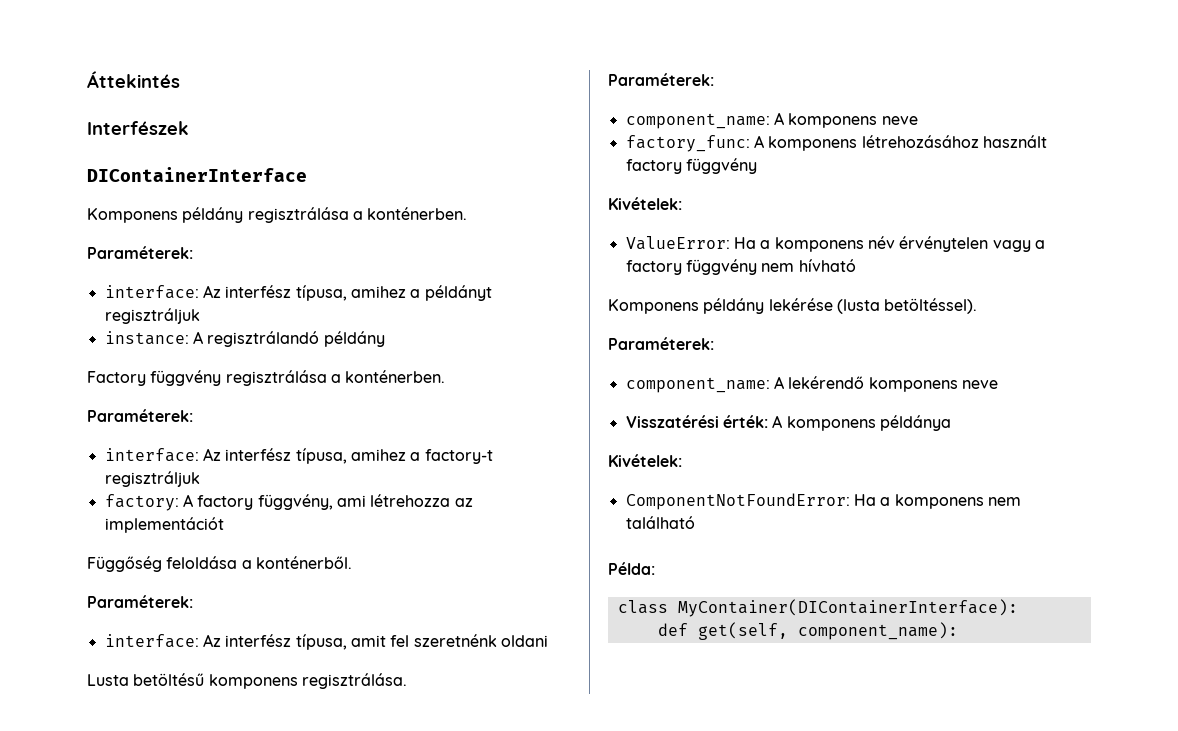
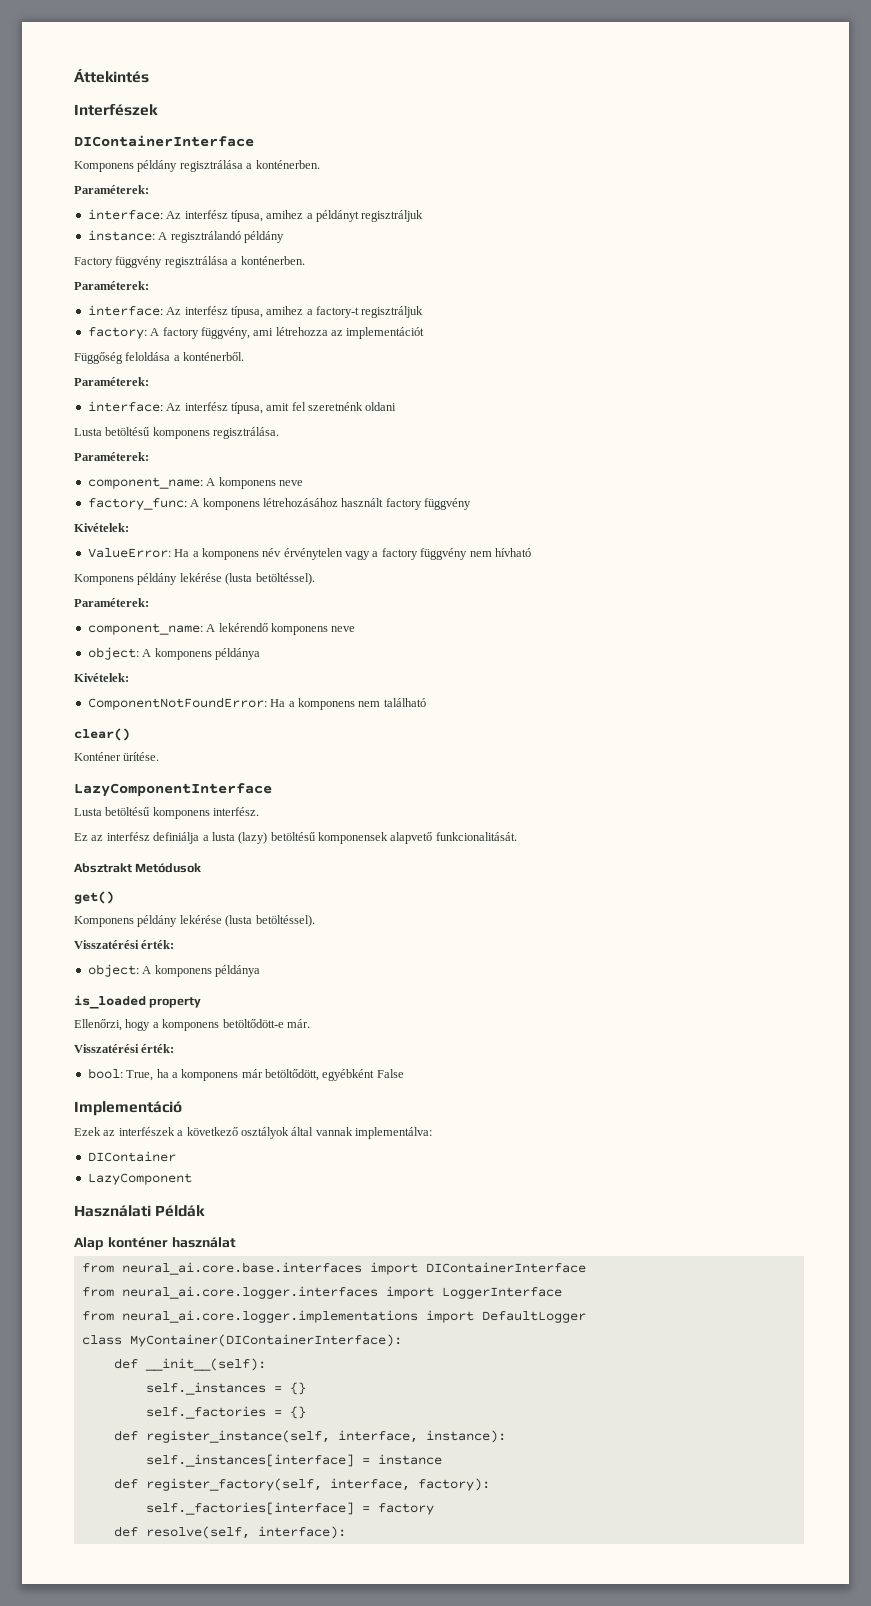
  component_name: A lekérendő komponens neve
- Visszatérési érték: A komponens példánya
+ object: A komponens példánya
- Példa:
+ clear()
+ Konténer ürítése.
+ LazyComponentInterface
+ Lusta betöltésű komponens interfész.
+ Ez az interfész definiálja a lusta (lazy) betöltésű komponensek alapvető funkcionalitását.
+ Absztrakt Metódusok
+ get()
+ Komponens példány lekérése (lusta betöltéssel).
+ Visszatérési érték:
+ object: A komponens példánya
+ is_loaded property
+ Ellenőrzi, hogy a komponens betöltődött-e már.
+ Visszatérési érték:
+ bool: True, ha a komponens már betöltődött, egyébként False
+ Implementáció
+ Ezek az interfészek a következő osztályok által vannak implementálva:
+ DIContainer
+ LazyComponent
+ Használati Példák
+ Alap konténer használat
+ from neural_ai.core.base.interfaces import DIContainerInterface
+ from neural_ai.core.logger.interfaces import LoggerInterface
+ from neural_ai.core.logger.implementations import DefaultLogger
  class MyContainer(DIContainerInterface):
- def get(self, component_name):
+ def __init__(self):
+ self._instances = {}
+ self._factories = {}
+ def register_instance(self, interface, instance):
+ self._instances[interface] = instance
+ def register_factory(self, interface, factory):
+ self._factories[interface] = factory
+ def resolve(self, interface):

